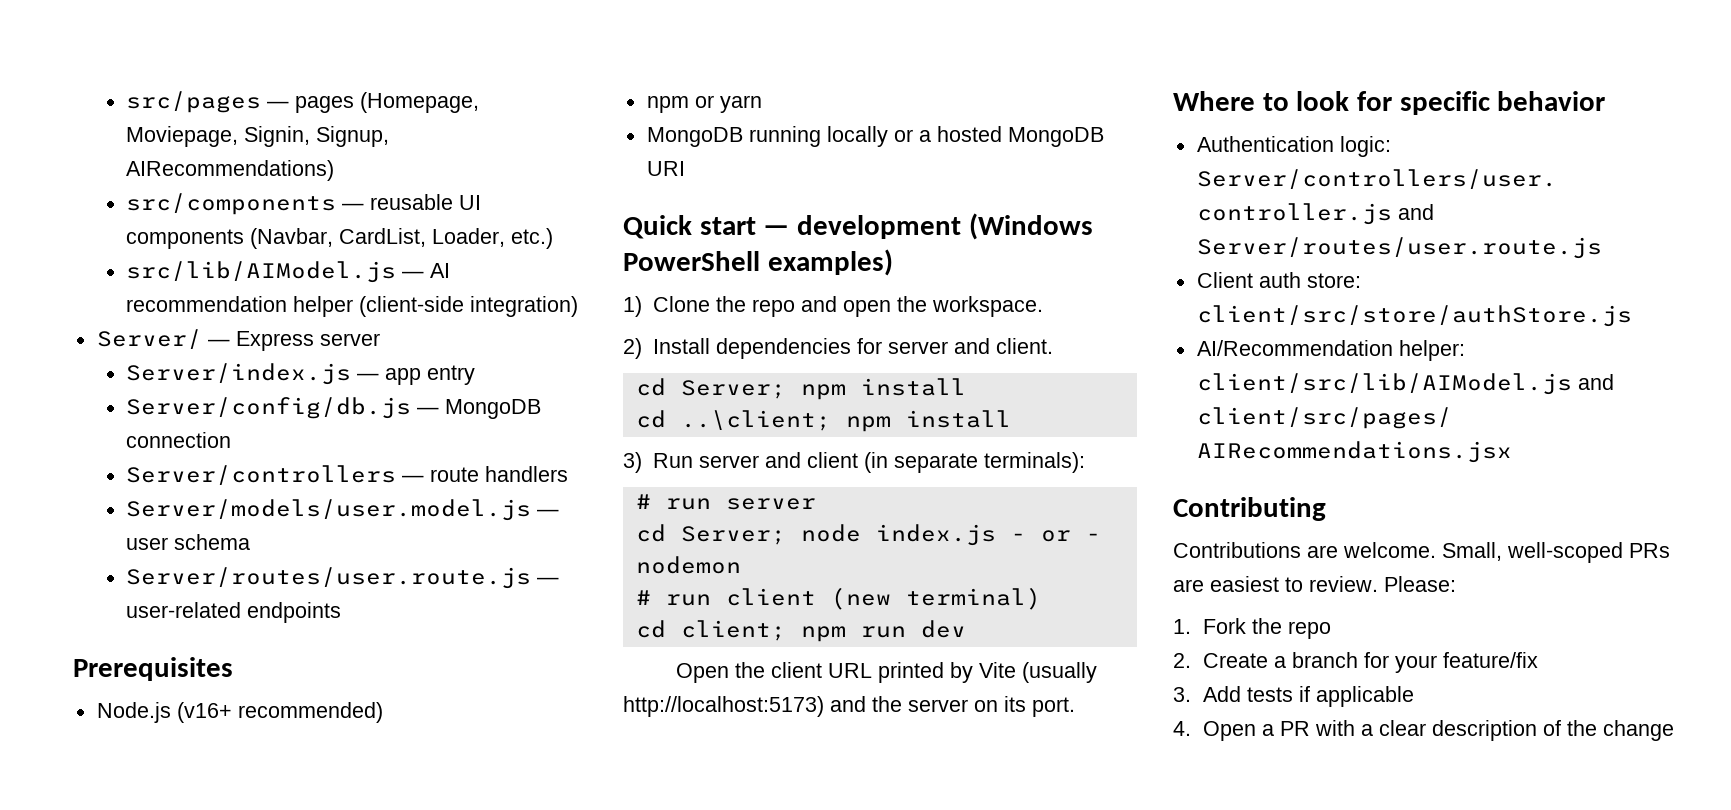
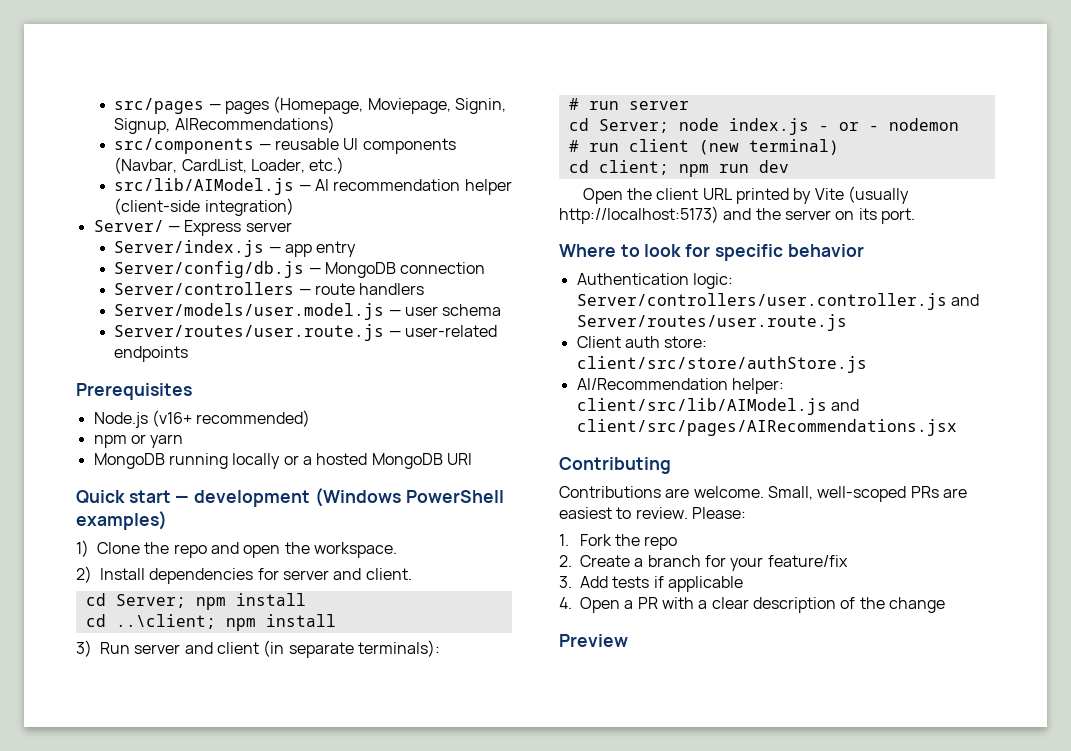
+ Preview

